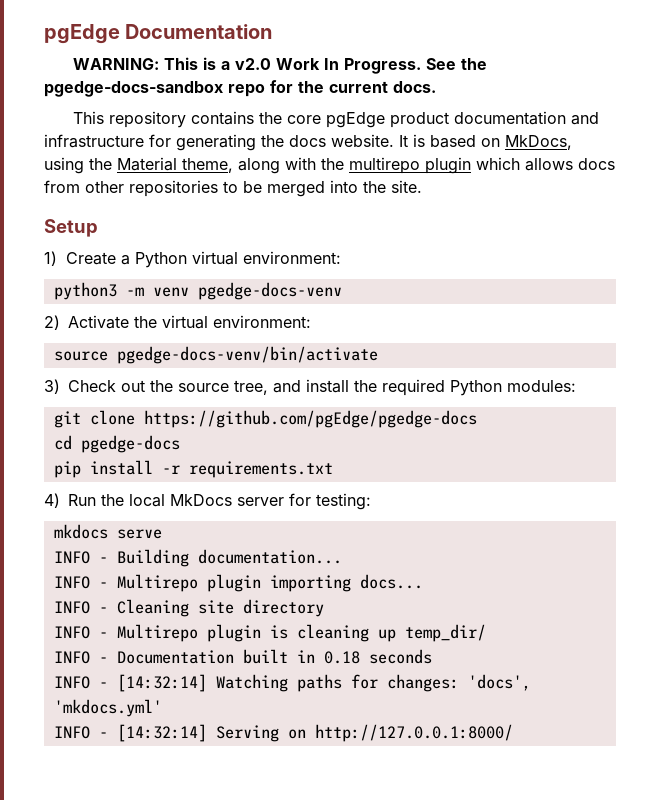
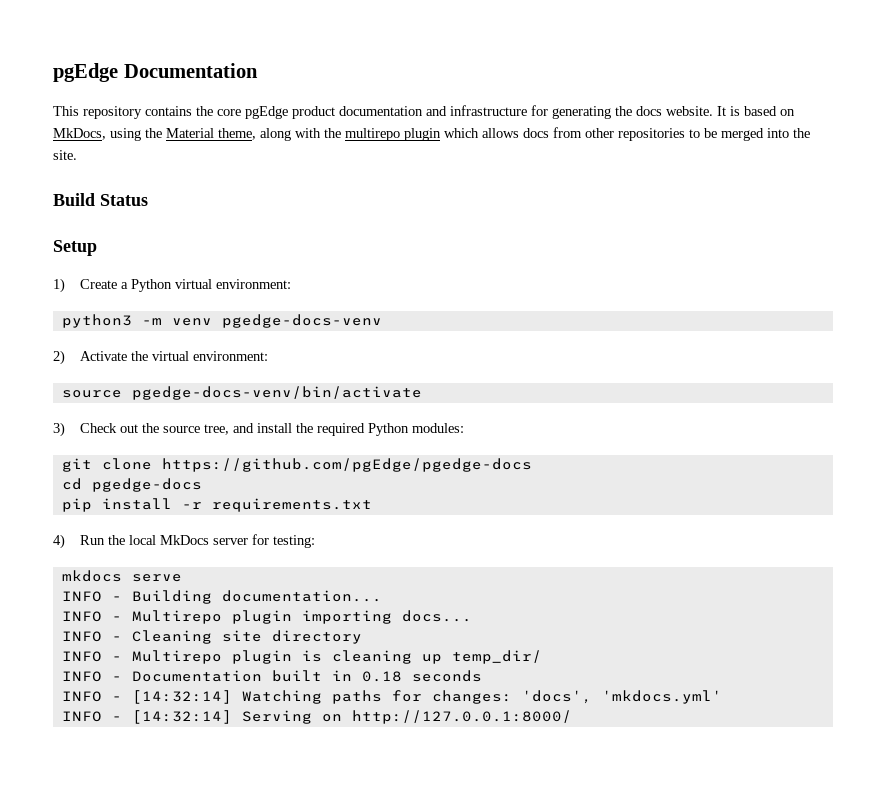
- WARNING: This is a v2.0 Work In Progress. See the pgedge-docs-sandbox repo for the current docs.
+ Build Status

